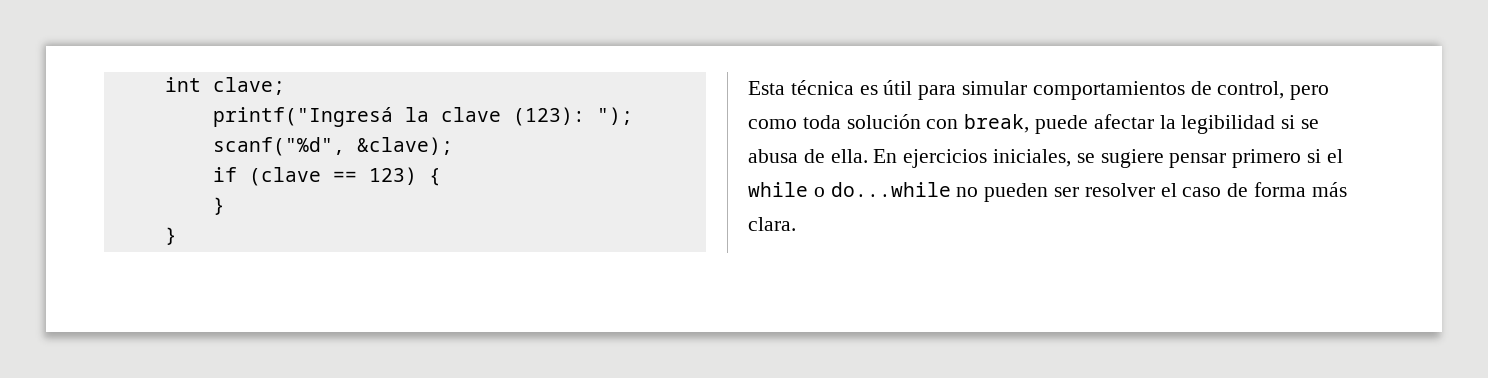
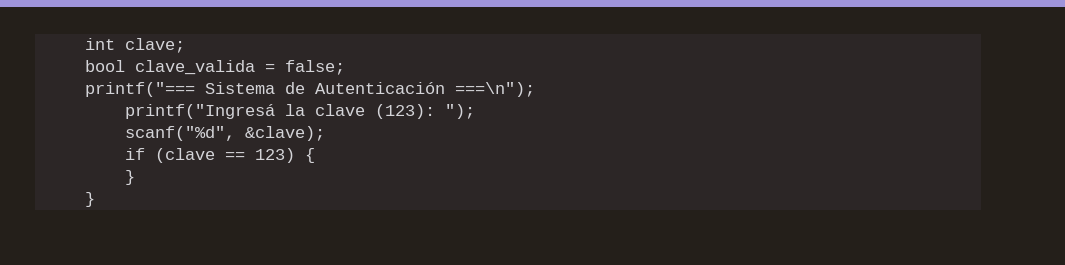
+ bool clave_valida = false;
+ printf("=== Sistema de Autenticación ===\n");
- Esta técnica es útil para simular comportamientos de control, pero como toda solución con break, puede afectar la legibilidad si se abusa de ella. En ejercicios iniciales, se sugiere pensar primero si el while o do...while no pueden ser resolver el caso de forma más clara.

